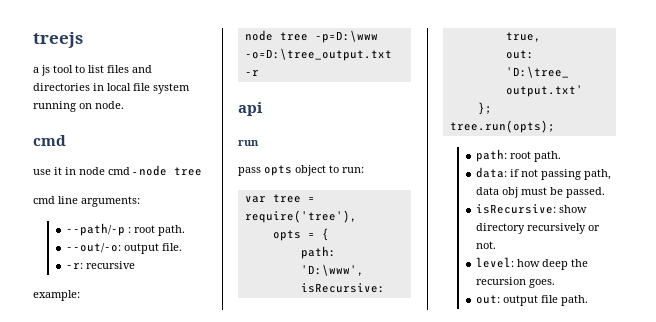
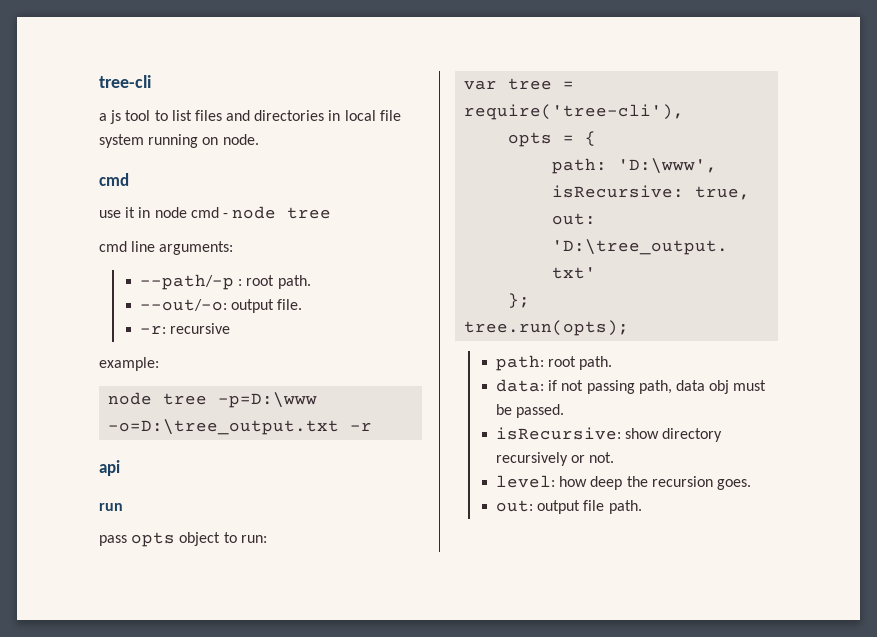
- treejs
+ tree-cli
- var tree = require('tree'),
+ var tree = require('tree-cli'),

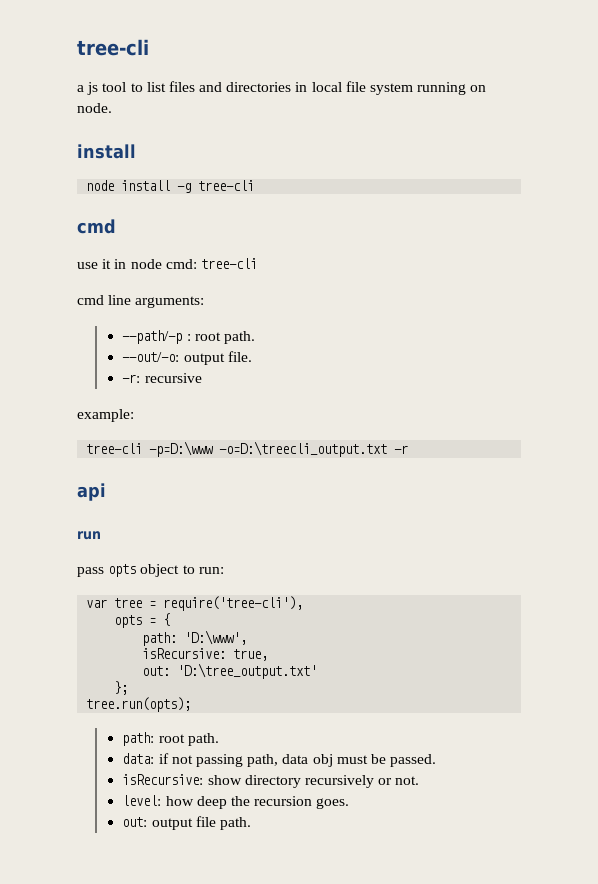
  a js tool to list files and directories in local file system running on node.
+ install
+ node install -g tree-cli
- use it in node cmd - node tree
+ use it in node cmd: tree-cli
- node tree -p=D:\www -o=D:\tree_output.txt -r
+ tree-cli -p=D:\www -o=D:\treecli_output.txt -r

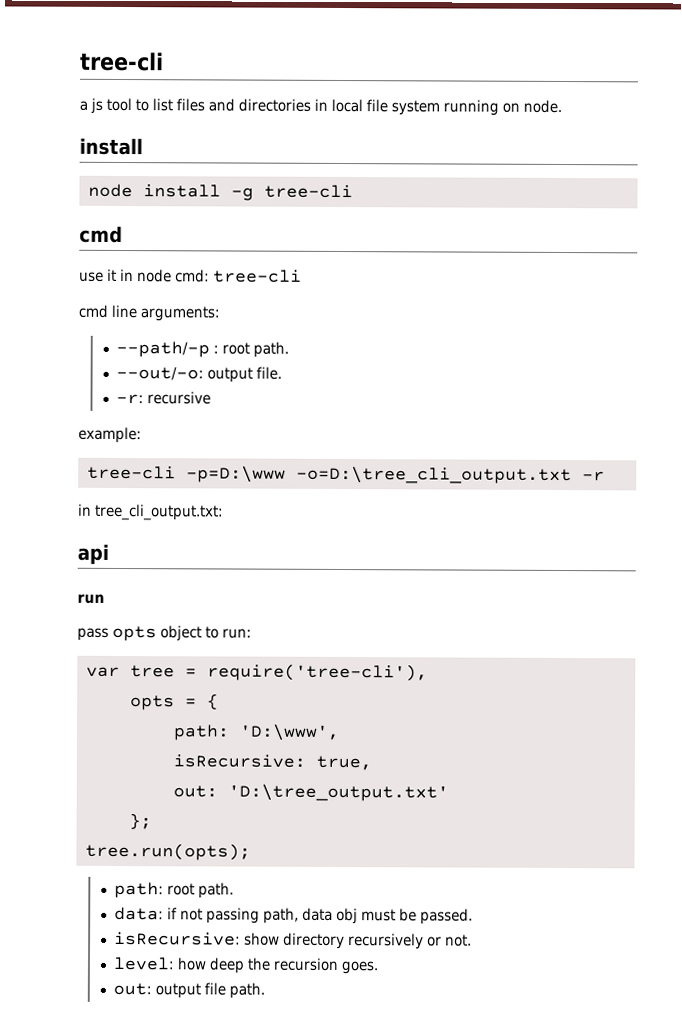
- tree-cli -p=D:\www -o=D:\treecli_output.txt -r
+ tree-cli -p=D:\www -o=D:\tree_cli_output.txt -r
+ in tree_cli_output.txt:

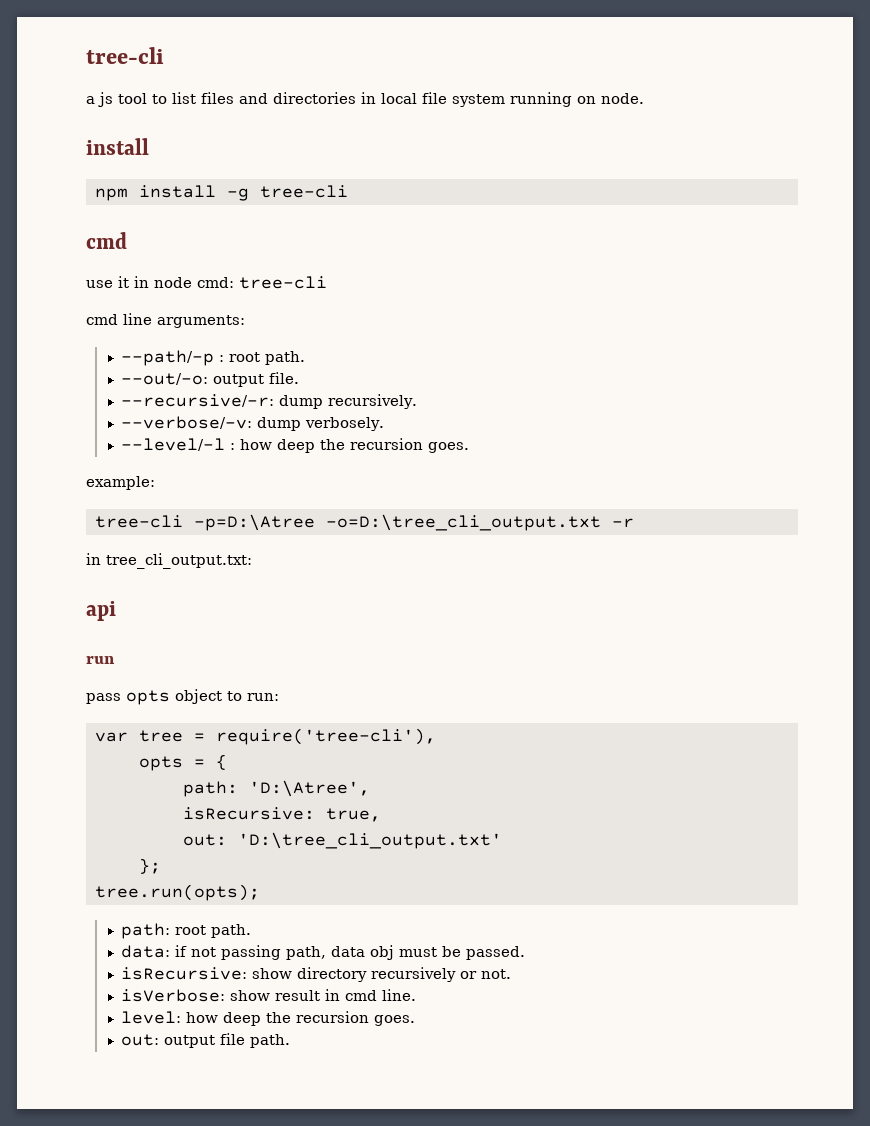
- node install -g tree-cli
+ npm install -g tree-cli
- -r: recursive
+ --recursive/-r: dump recursively.
+ --verbose/-v: dump verbosely.
+ --level/-l : how deep the recursion goes.
- tree-cli -p=D:\www -o=D:\tree_cli_output.txt -r
+ tree-cli -p=D:\Atree -o=D:\tree_cli_output.txt -r
- path: 'D:\www',
+ path: 'D:\Atree',
- out: 'D:\tree_output.txt'
+ out: 'D:\tree_cli_output.txt'
+ isVerbose: show result in cmd line.

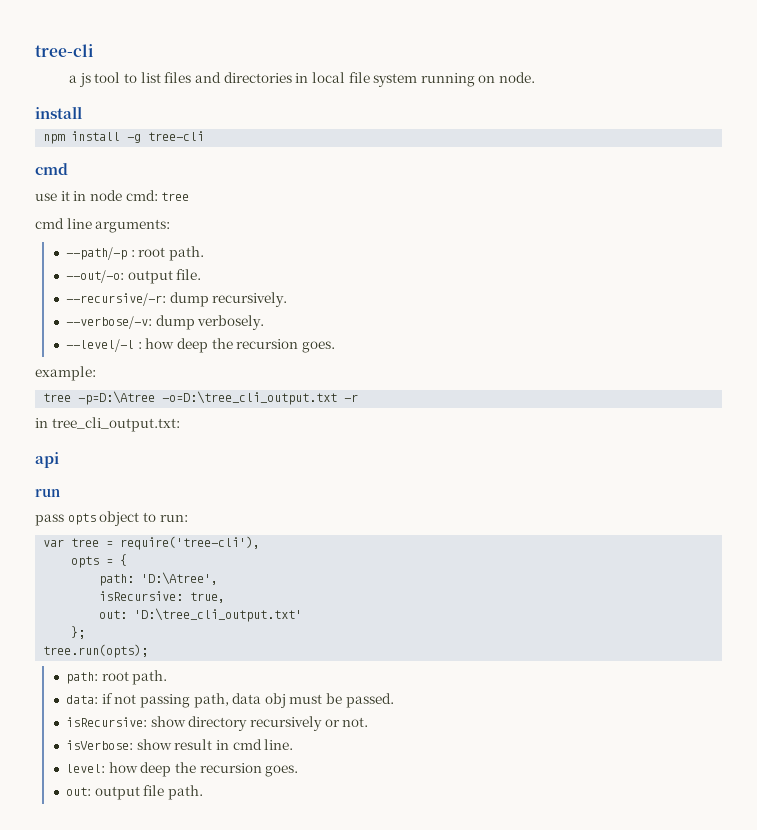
- use it in node cmd: tree-cli
+ use it in node cmd: tree
- tree-cli -p=D:\Atree -o=D:\tree_cli_output.txt -r
+ tree -p=D:\Atree -o=D:\tree_cli_output.txt -r

